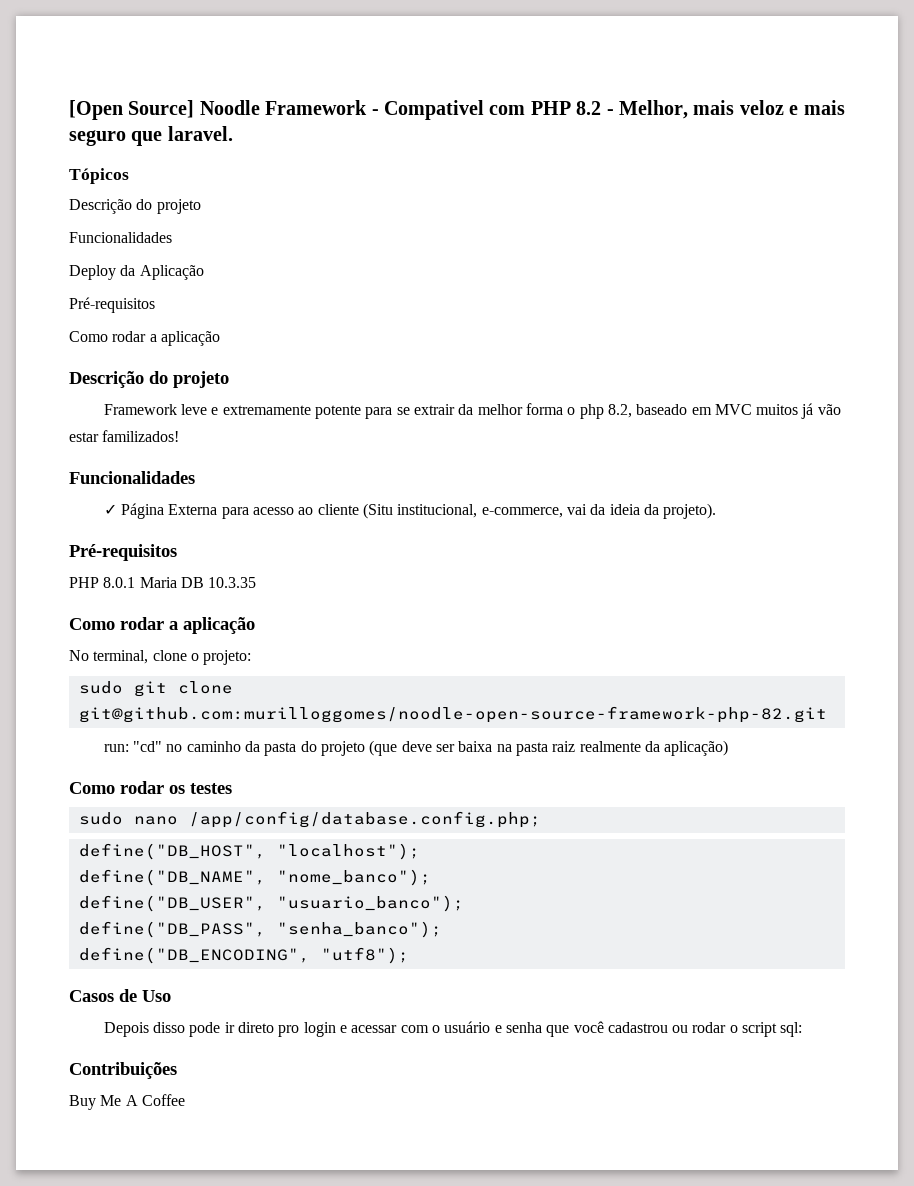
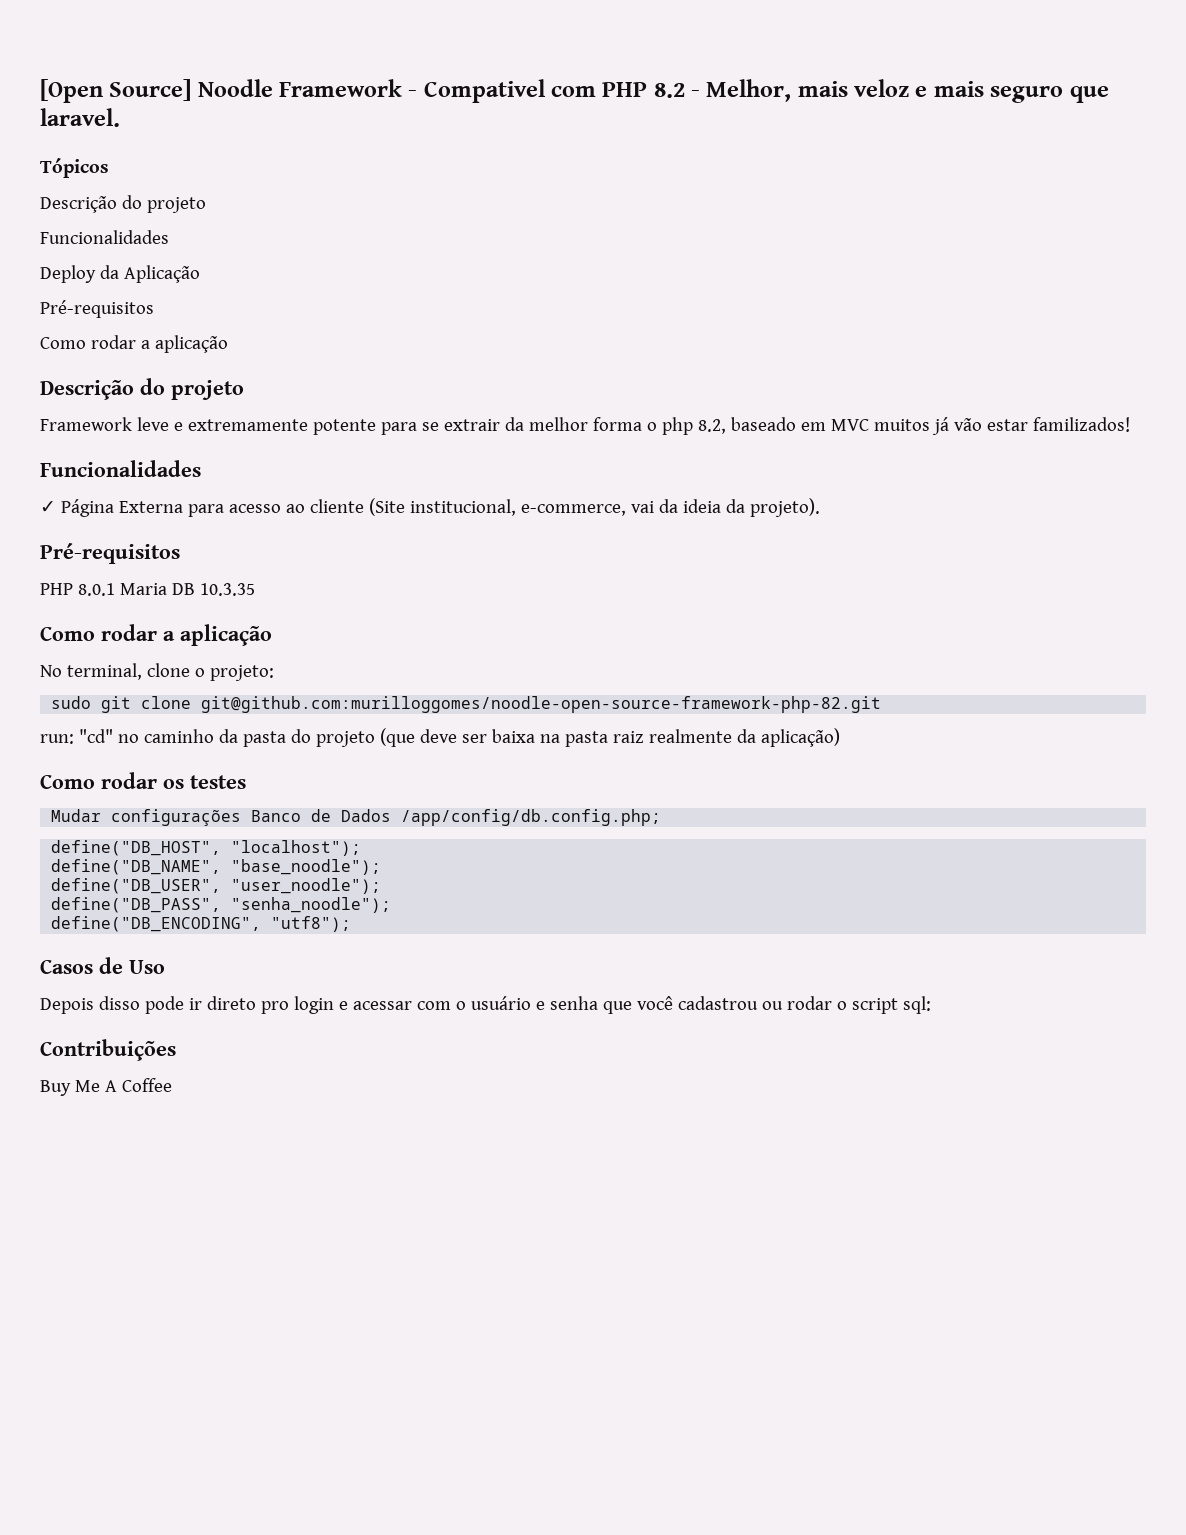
- ✓ Página Externa para acesso ao cliente (Situ institucional, e-commerce, vai da ideia da projeto).
+ ✓ Página Externa para acesso ao cliente (Site institucional, e-commerce, vai da ideia da projeto).
- sudo nano /app/config/database.config.php;
+ Mudar configurações Banco de Dados /app/config/db.config.php;
- define("DB_NAME", "nome_banco");
+ define("DB_NAME", "base_noodle");
- define("DB_USER", "usuario_banco");
+ define("DB_USER", "user_noodle");
- define("DB_PASS", "senha_banco");
+ define("DB_PASS", "senha_noodle");

